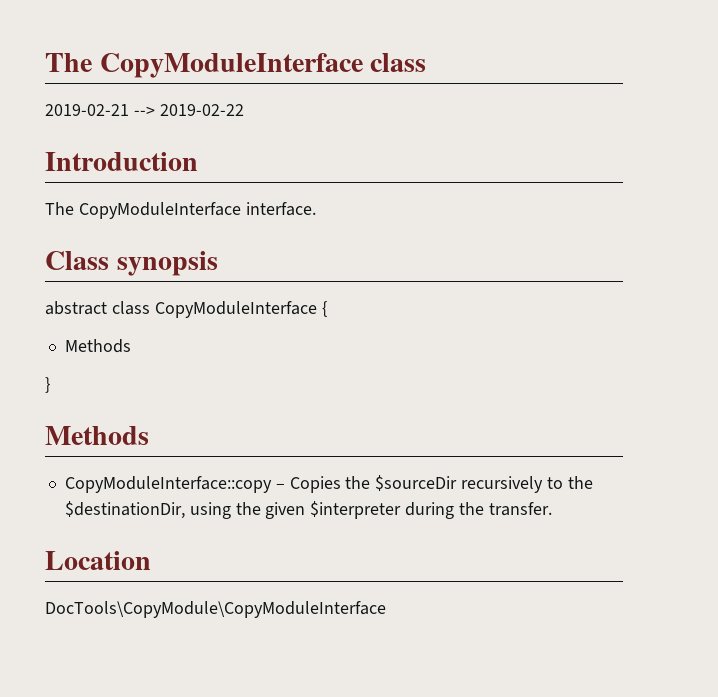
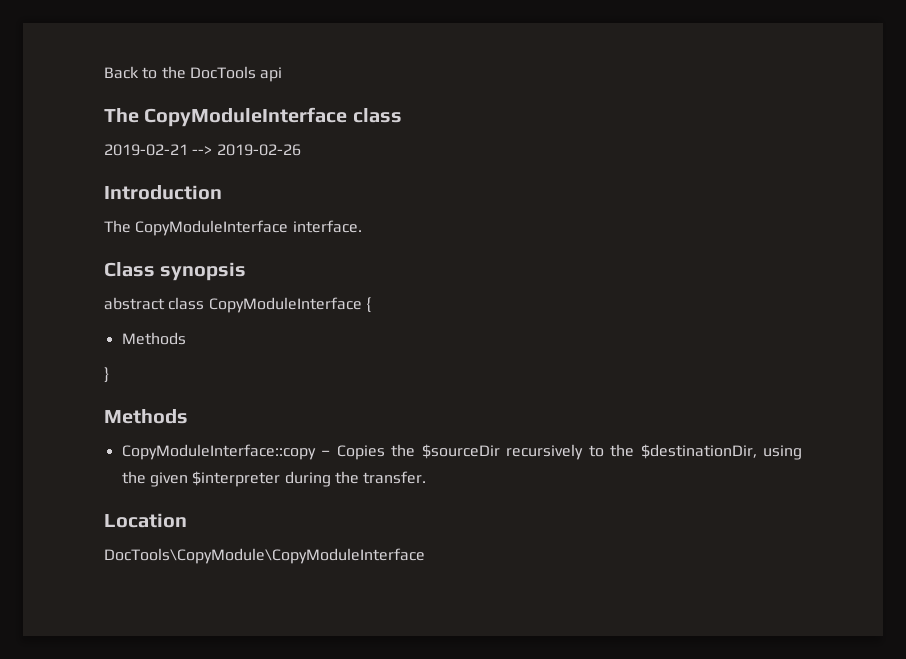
+ Back to the DocTools api
- 2019-02-21 --> 2019-02-22
+ 2019-02-21 --> 2019-02-26

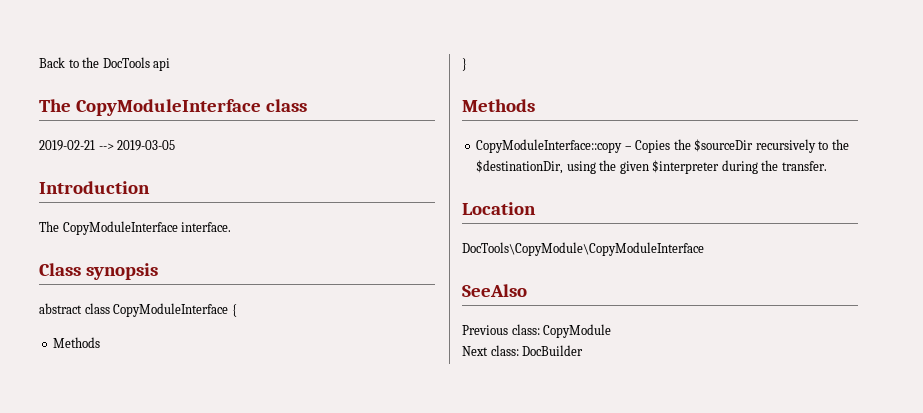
- 2019-02-21 --> 2019-02-26
+ 2019-02-21 --> 2019-03-05
+ SeeAlso
+ Previous class: CopyModule
+ Next class: DocBuilder

